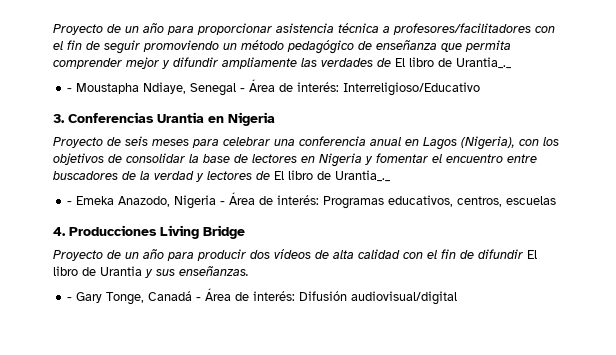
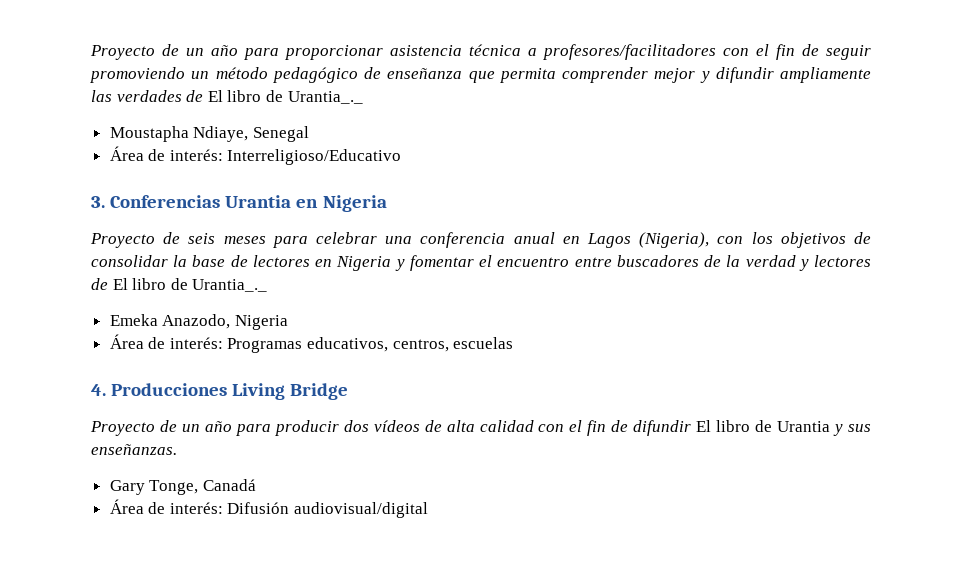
- - Moustapha Ndiaye, Senegal - Área de interés: Interreligioso/Educativo
+ Moustapha Ndiaye, Senegal
+ Área de interés: Interreligioso/Educativo
- - Emeka Anazodo, Nigeria - Área de interés: Programas educativos, centros, escuelas
+ Emeka Anazodo, Nigeria
+ Área de interés: Programas educativos, centros, escuelas
- - Gary Tonge, Canadá - Área de interés: Difusión audiovisual/digital
+ Gary Tonge, Canadá
+ Área de interés: Difusión audiovisual/digital

